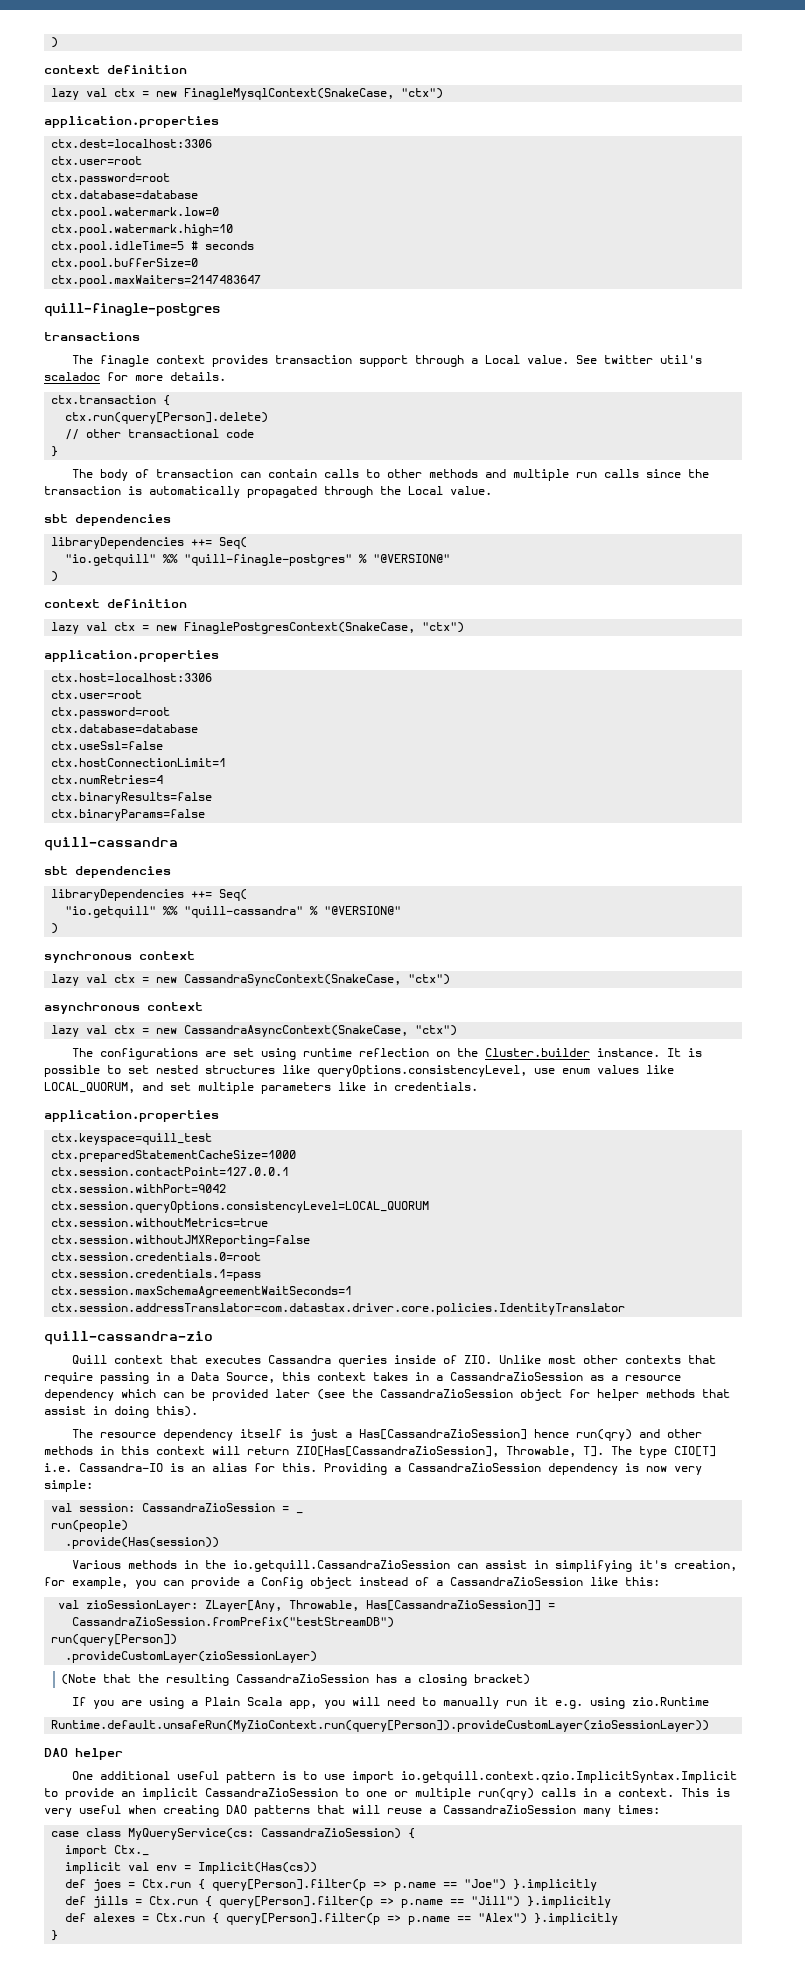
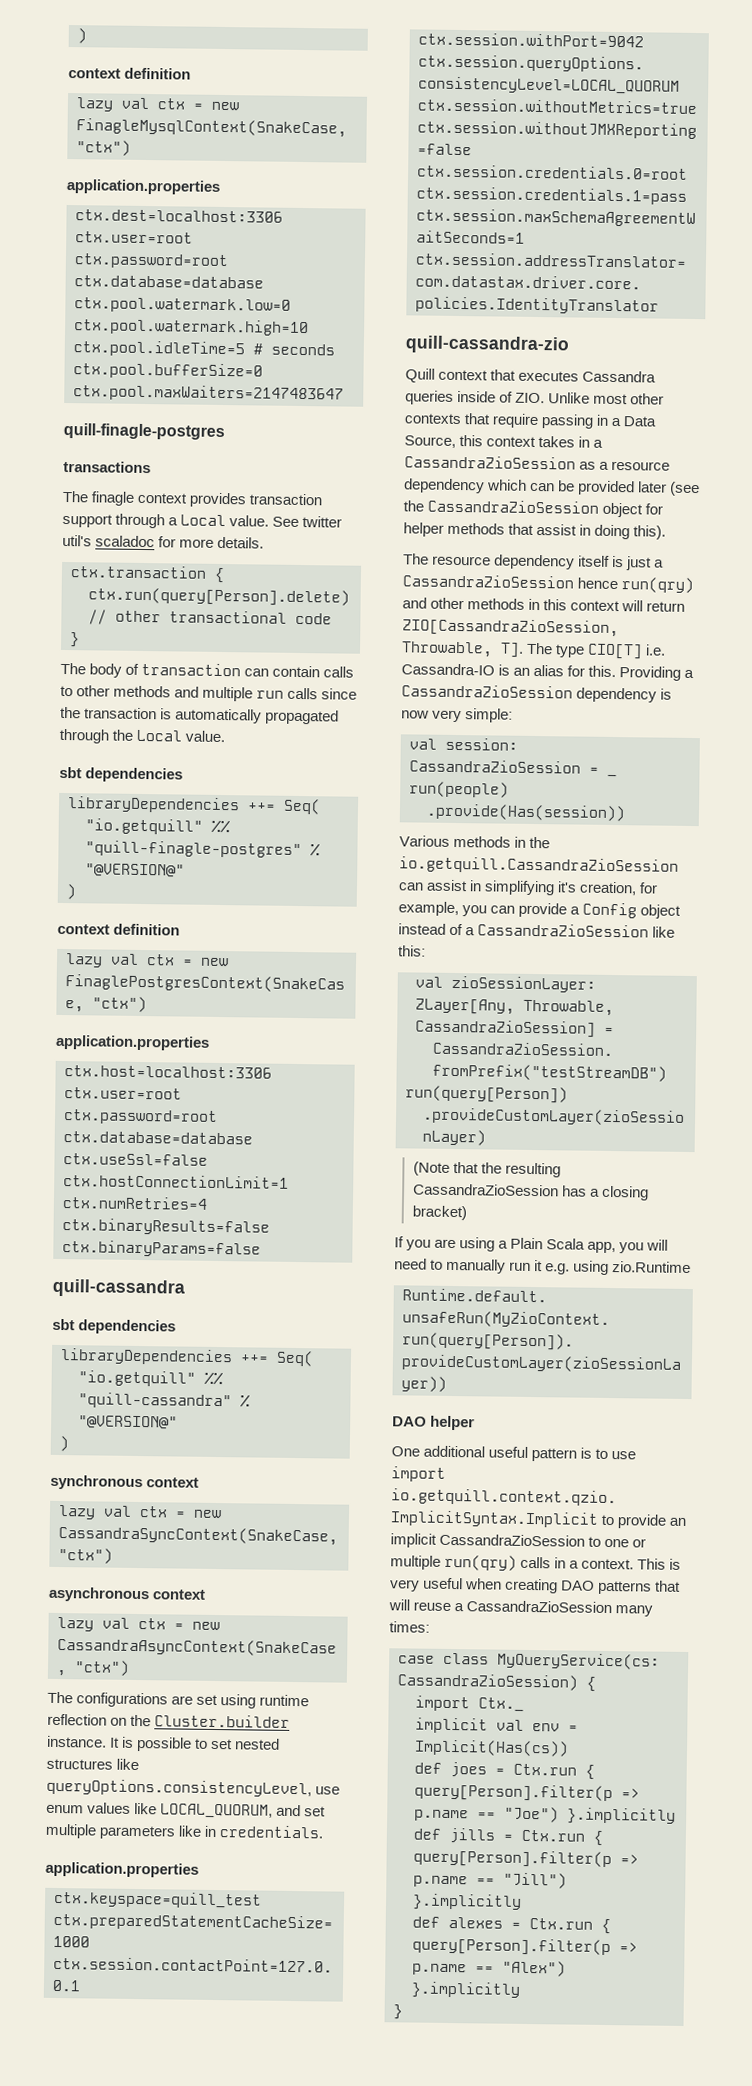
- The resource dependency itself is just a Has[CassandraZioSession] hence run(qry) and other methods in this context will return ZIO[Has[CassandraZioSession], Throwable, T]. The type CIO[T] i.e. Cassandra-IO is an alias for this.
+ The resource dependency itself is just a CassandraZioSession hence run(qry) and other methods in this context will return ZIO[CassandraZioSession, Throwable, T]. The type CIO[T] i.e. Cassandra-IO is an alias for this.
- val zioSessionLayer: ZLayer[Any, Throwable, Has[CassandraZioSession]] =
+ val zioSessionLayer: ZLayer[Any, Throwable, CassandraZioSession] =

